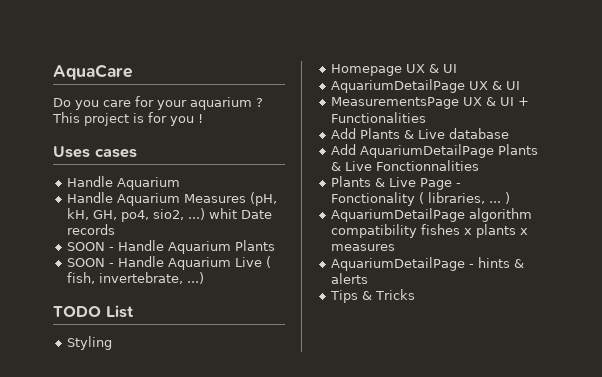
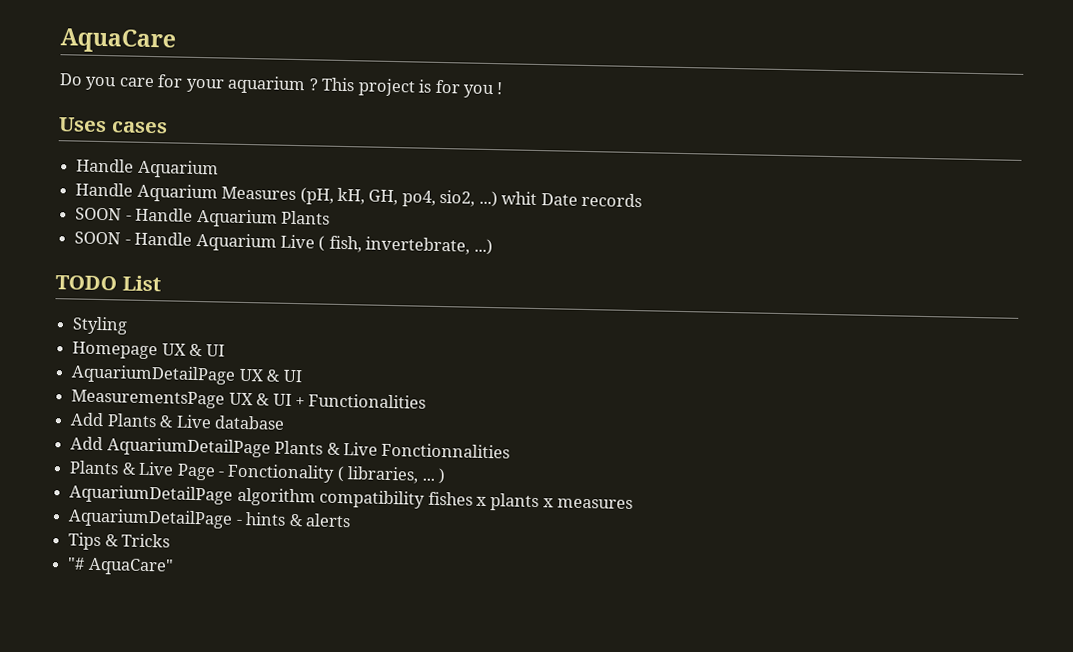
+ "# AquaCare"

